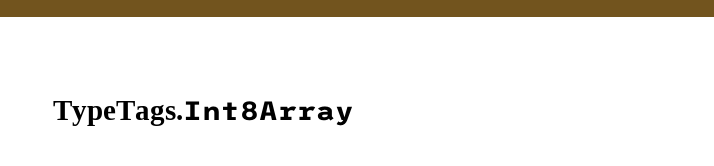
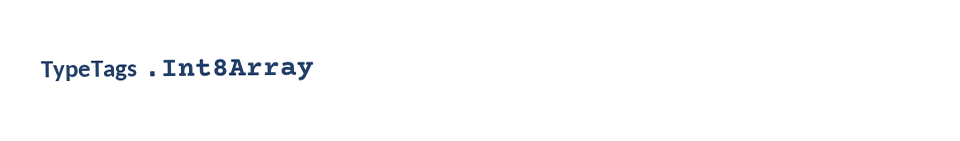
- TypeTags.Int8Array
+ TypeTags .Int8Array

